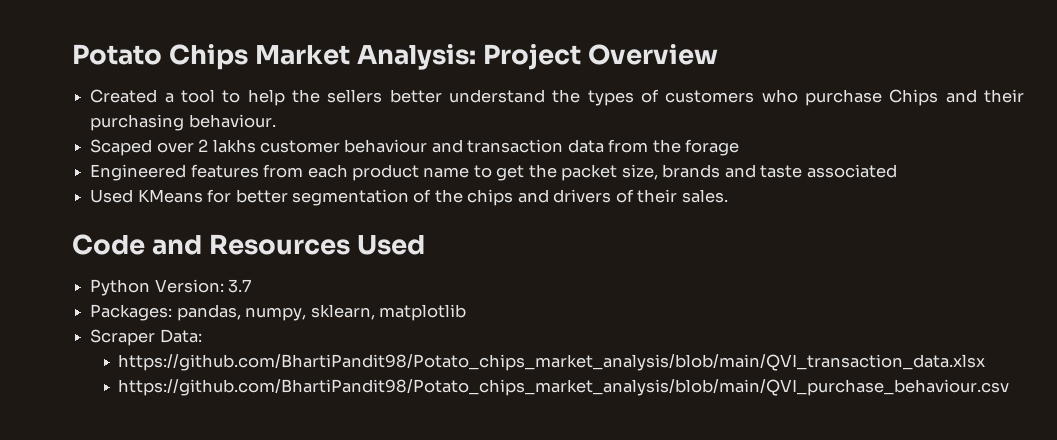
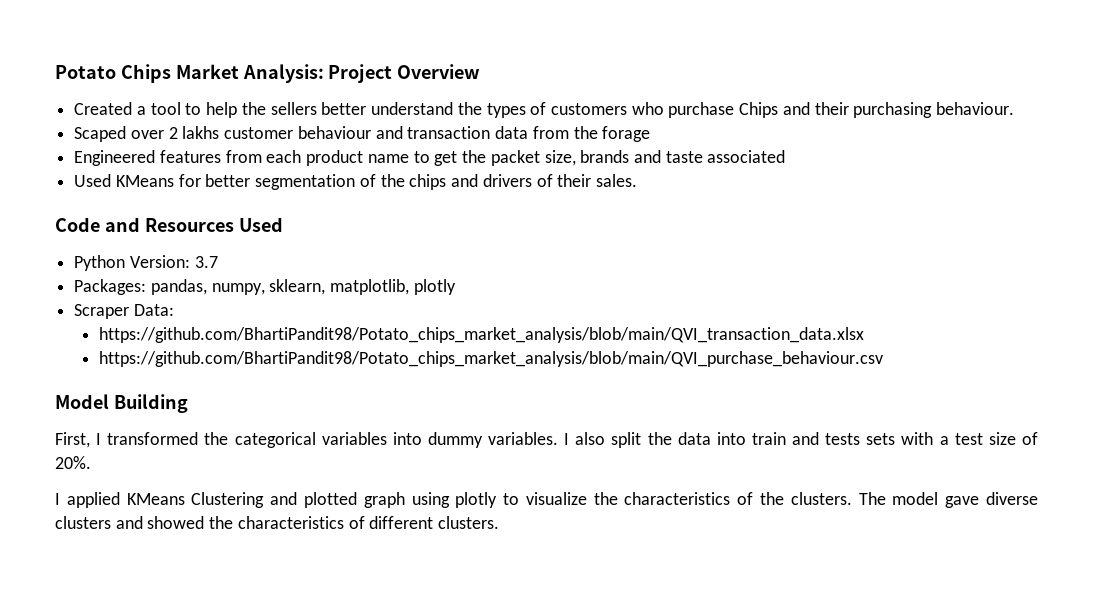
- Packages: pandas, numpy, sklearn, matplotlib
+ Packages: pandas, numpy, sklearn, matplotlib, plotly
+ Model Building
+ First, I transformed the categorical variables into dummy variables. I also split the data into train and tests sets with a test size of 20%.
+ I applied KMeans Clustering and plotted graph using plotly to visualize the characteristics of the clusters. The model gave diverse clusters and showed the characteristics of different clusters.

